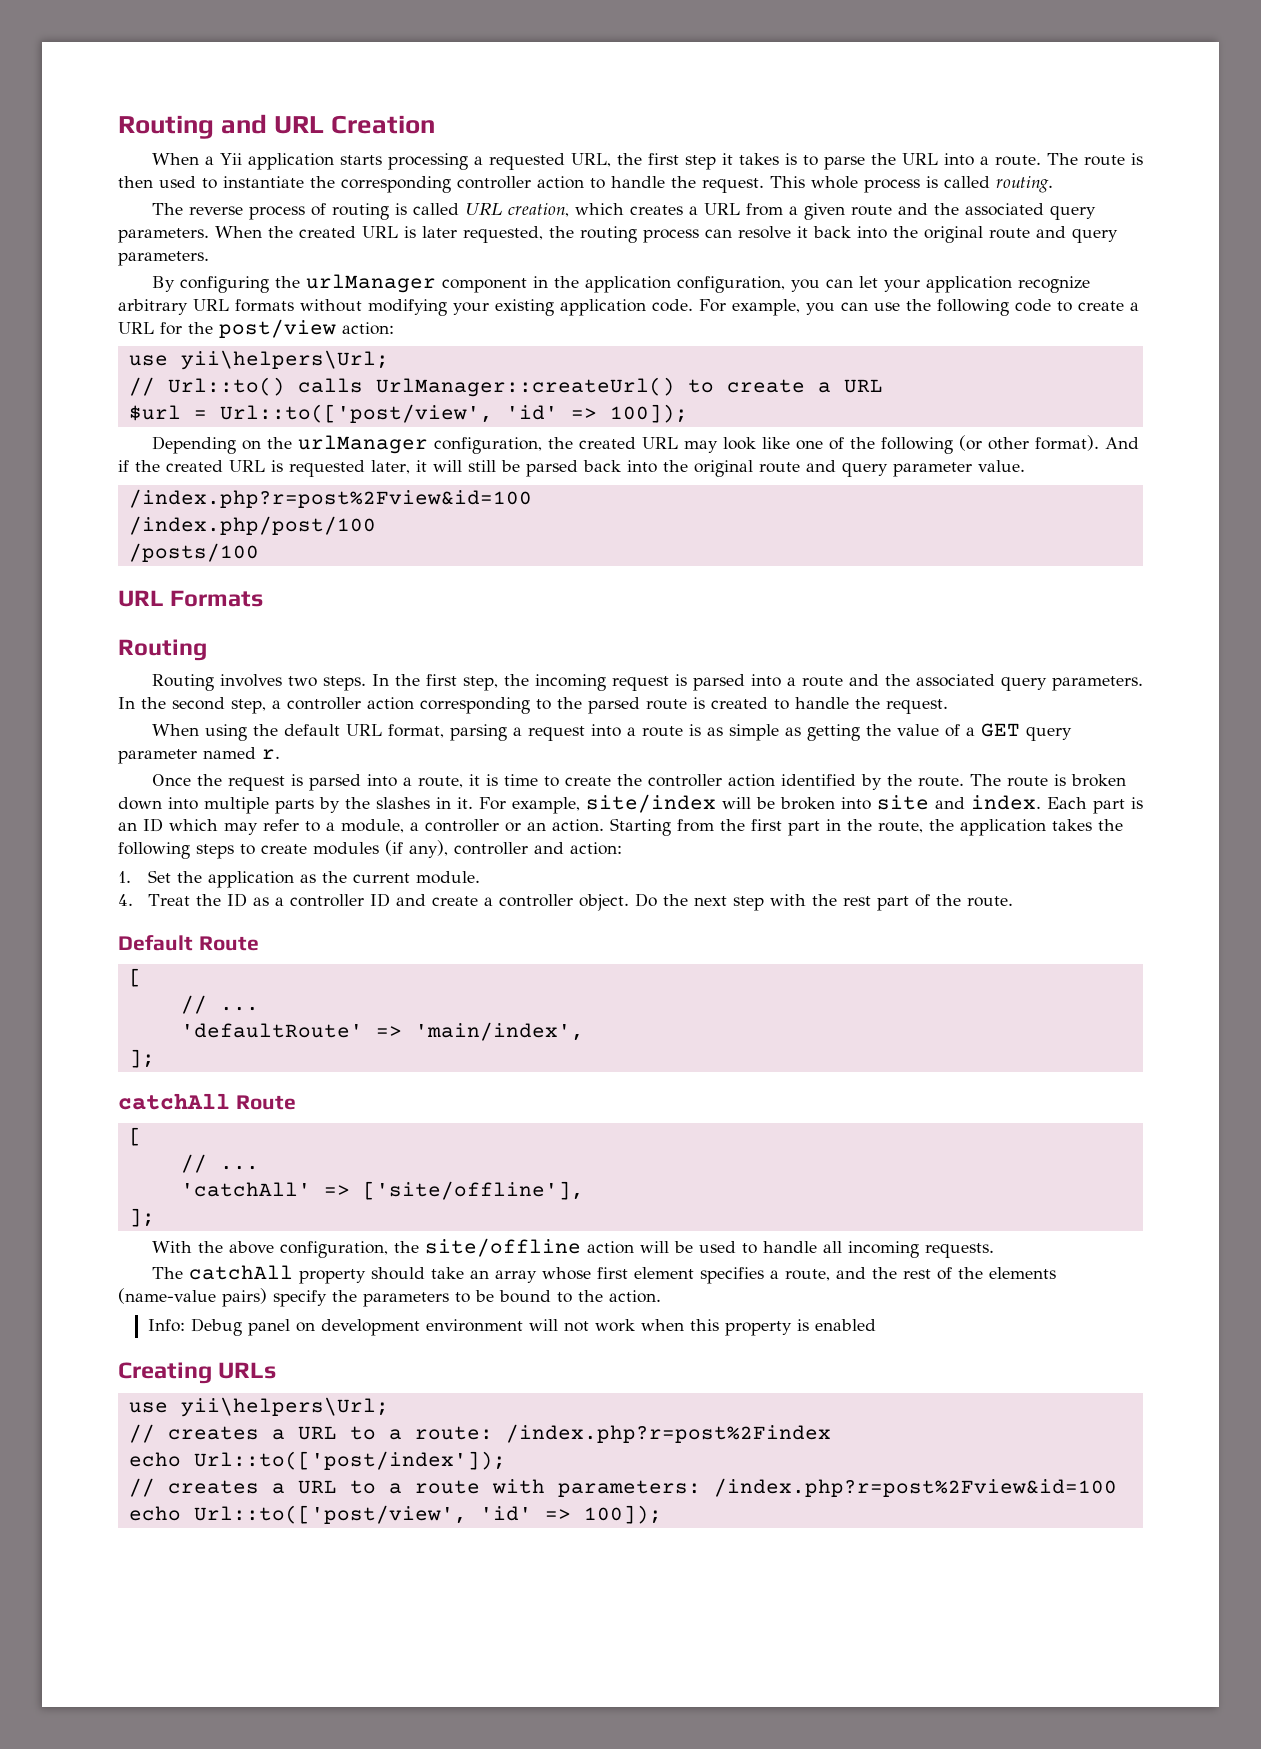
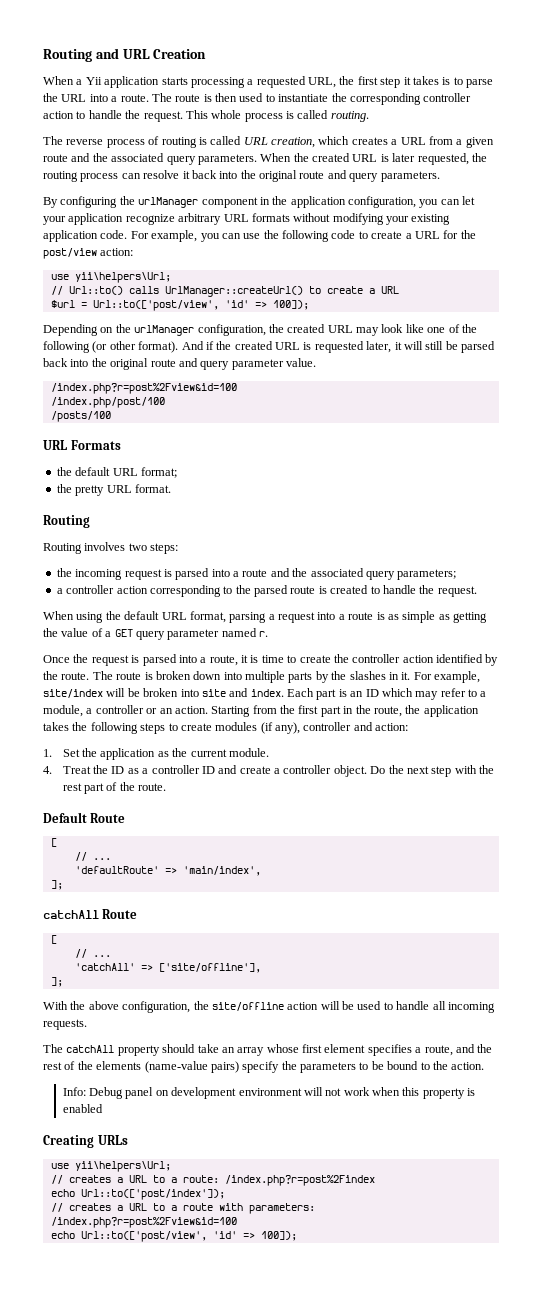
+ the default URL format;
+ the pretty URL format.
- Routing involves two steps. In the first step, the incoming request is parsed into a route and the associated query parameters. In the second step, a controller action corresponding to the parsed route is created to handle the request.
+ Routing involves two steps:
+ the incoming request is parsed into a route and the associated query parameters;
+ a controller action corresponding to the parsed route is created to handle the request.

